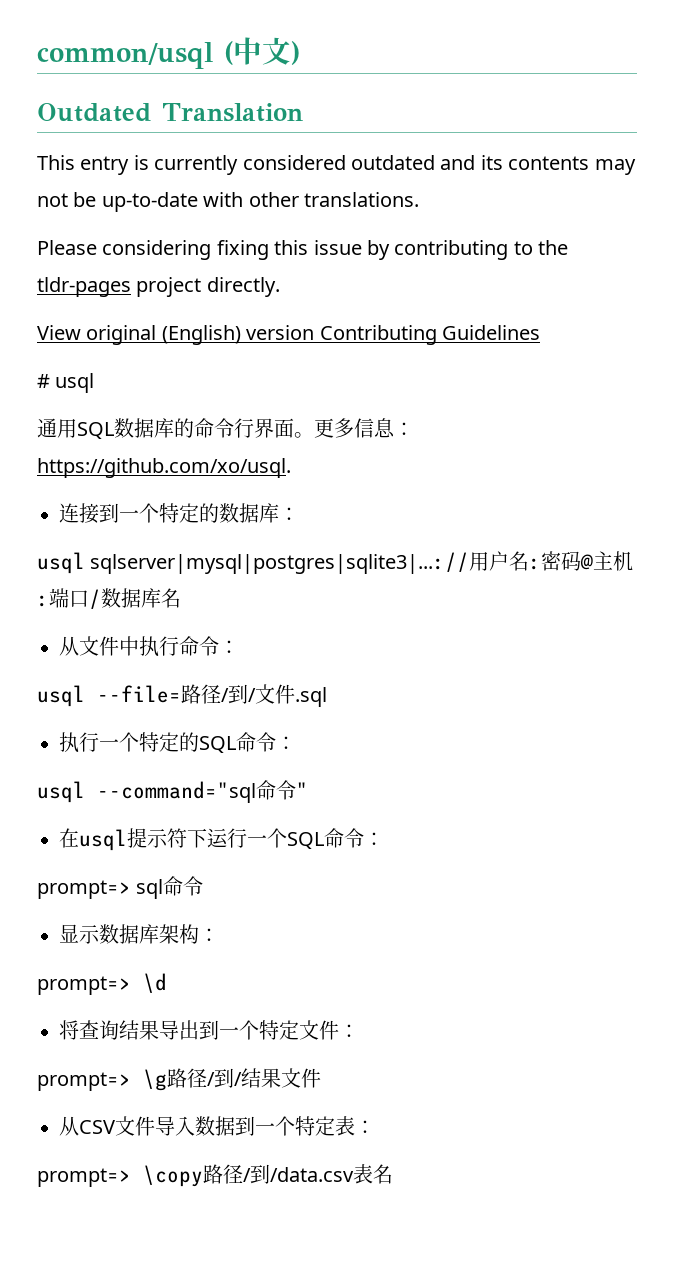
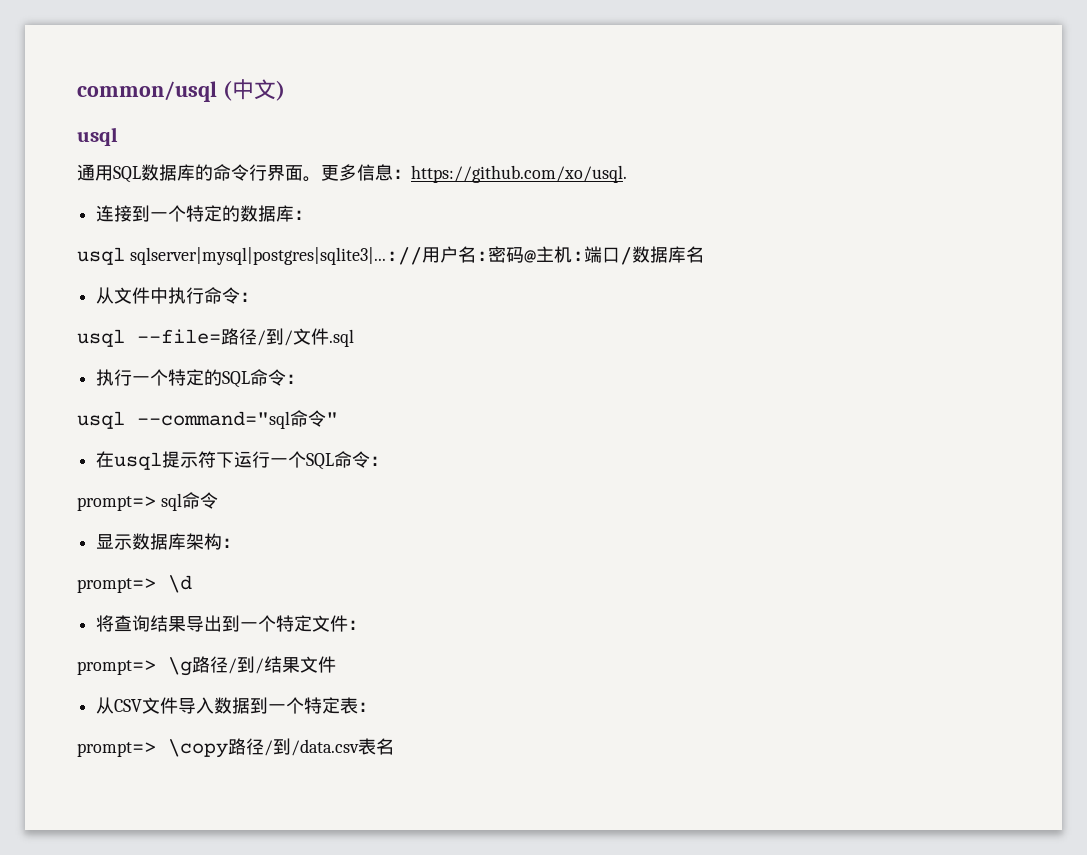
  common/usql (中文)
- Outdated Translation
- This entry is currently considered outdated and its contents may not be up-to-date with other translations.
- Please considering fixing this issue by contributing to the tldr-pages project directly.
- View original (English) version Contributing Guidelines
- # usql
+ usql

